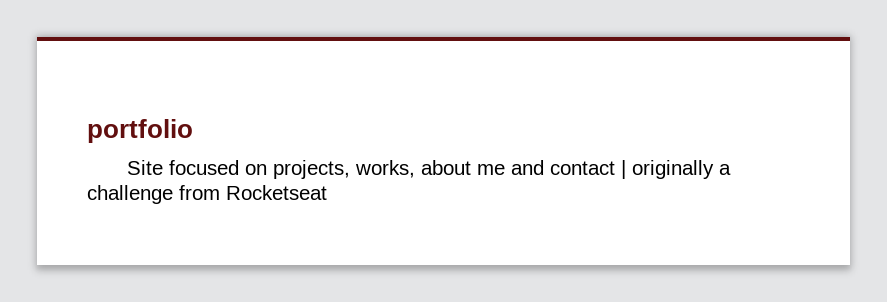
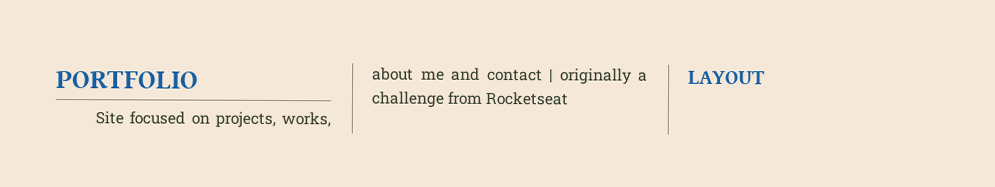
- portfolio
+ PORTFOLIO
+ LAYOUT

